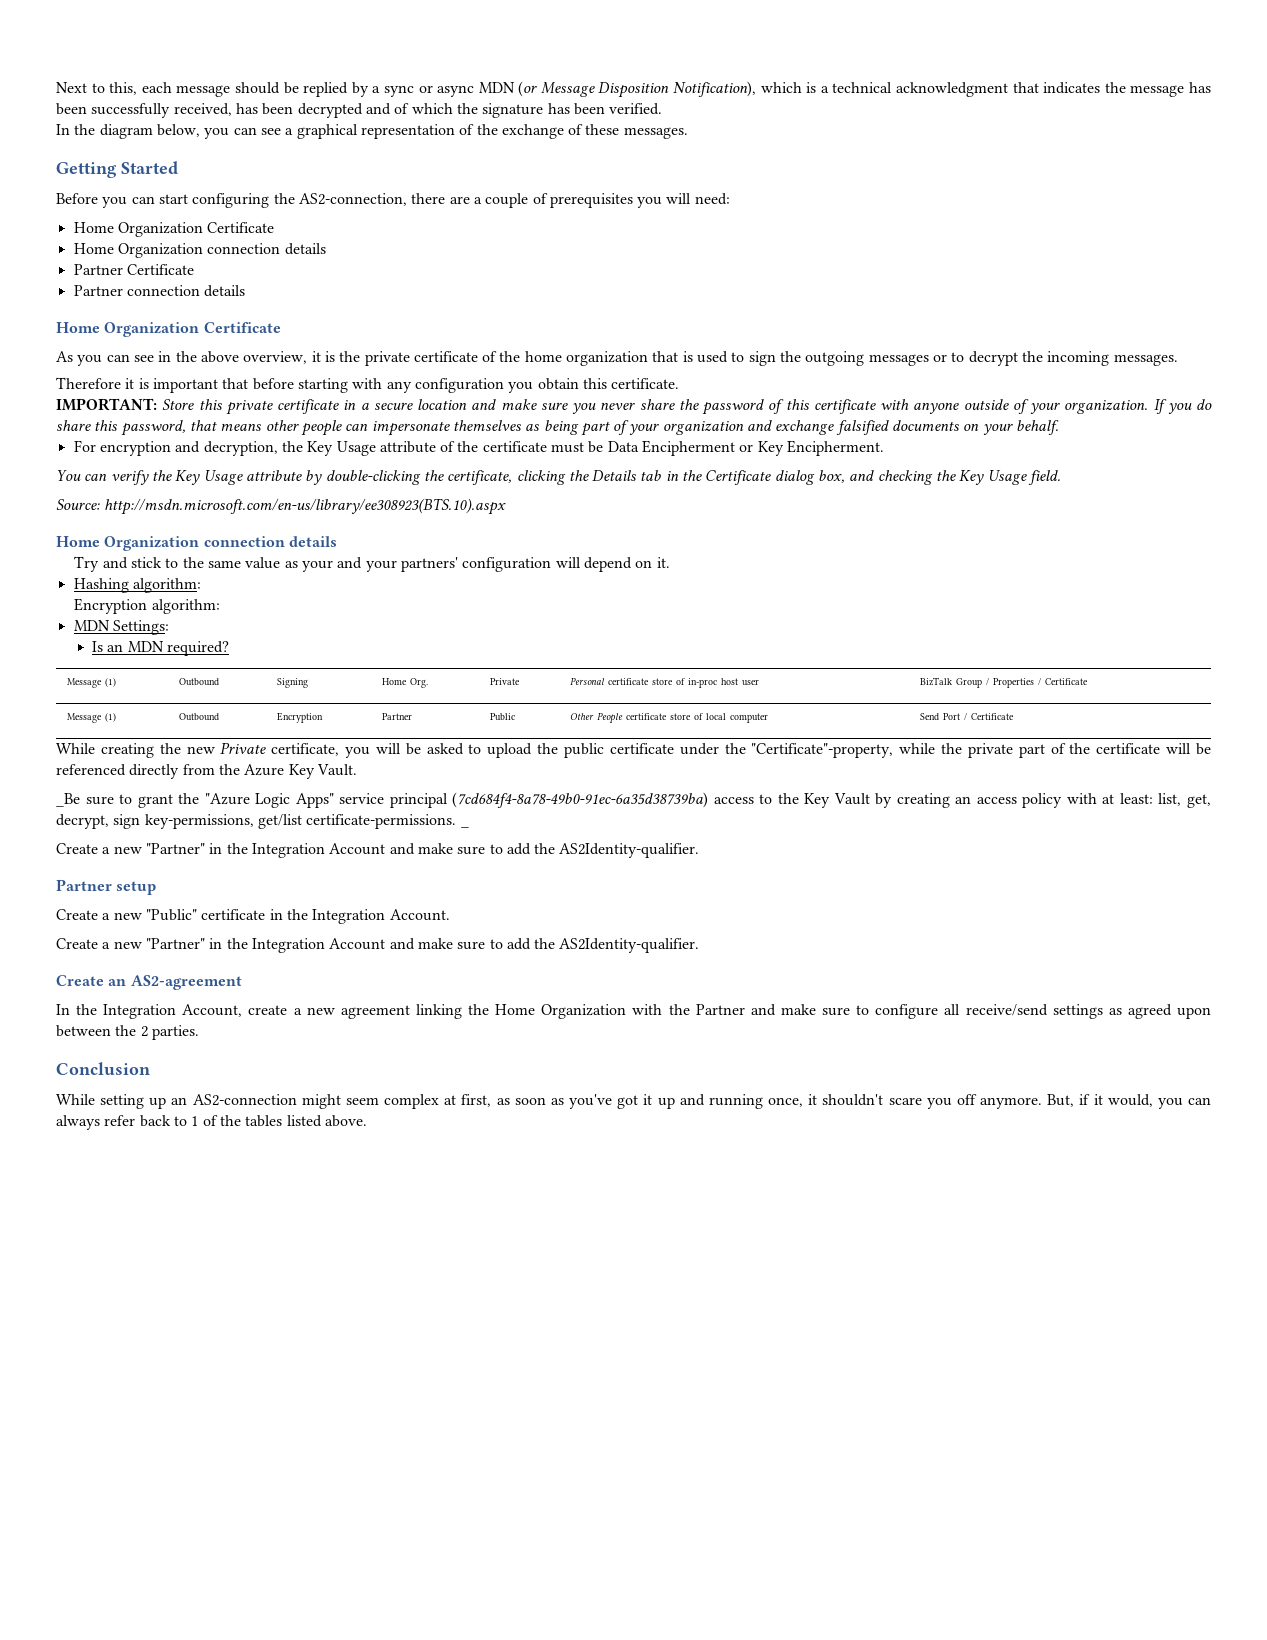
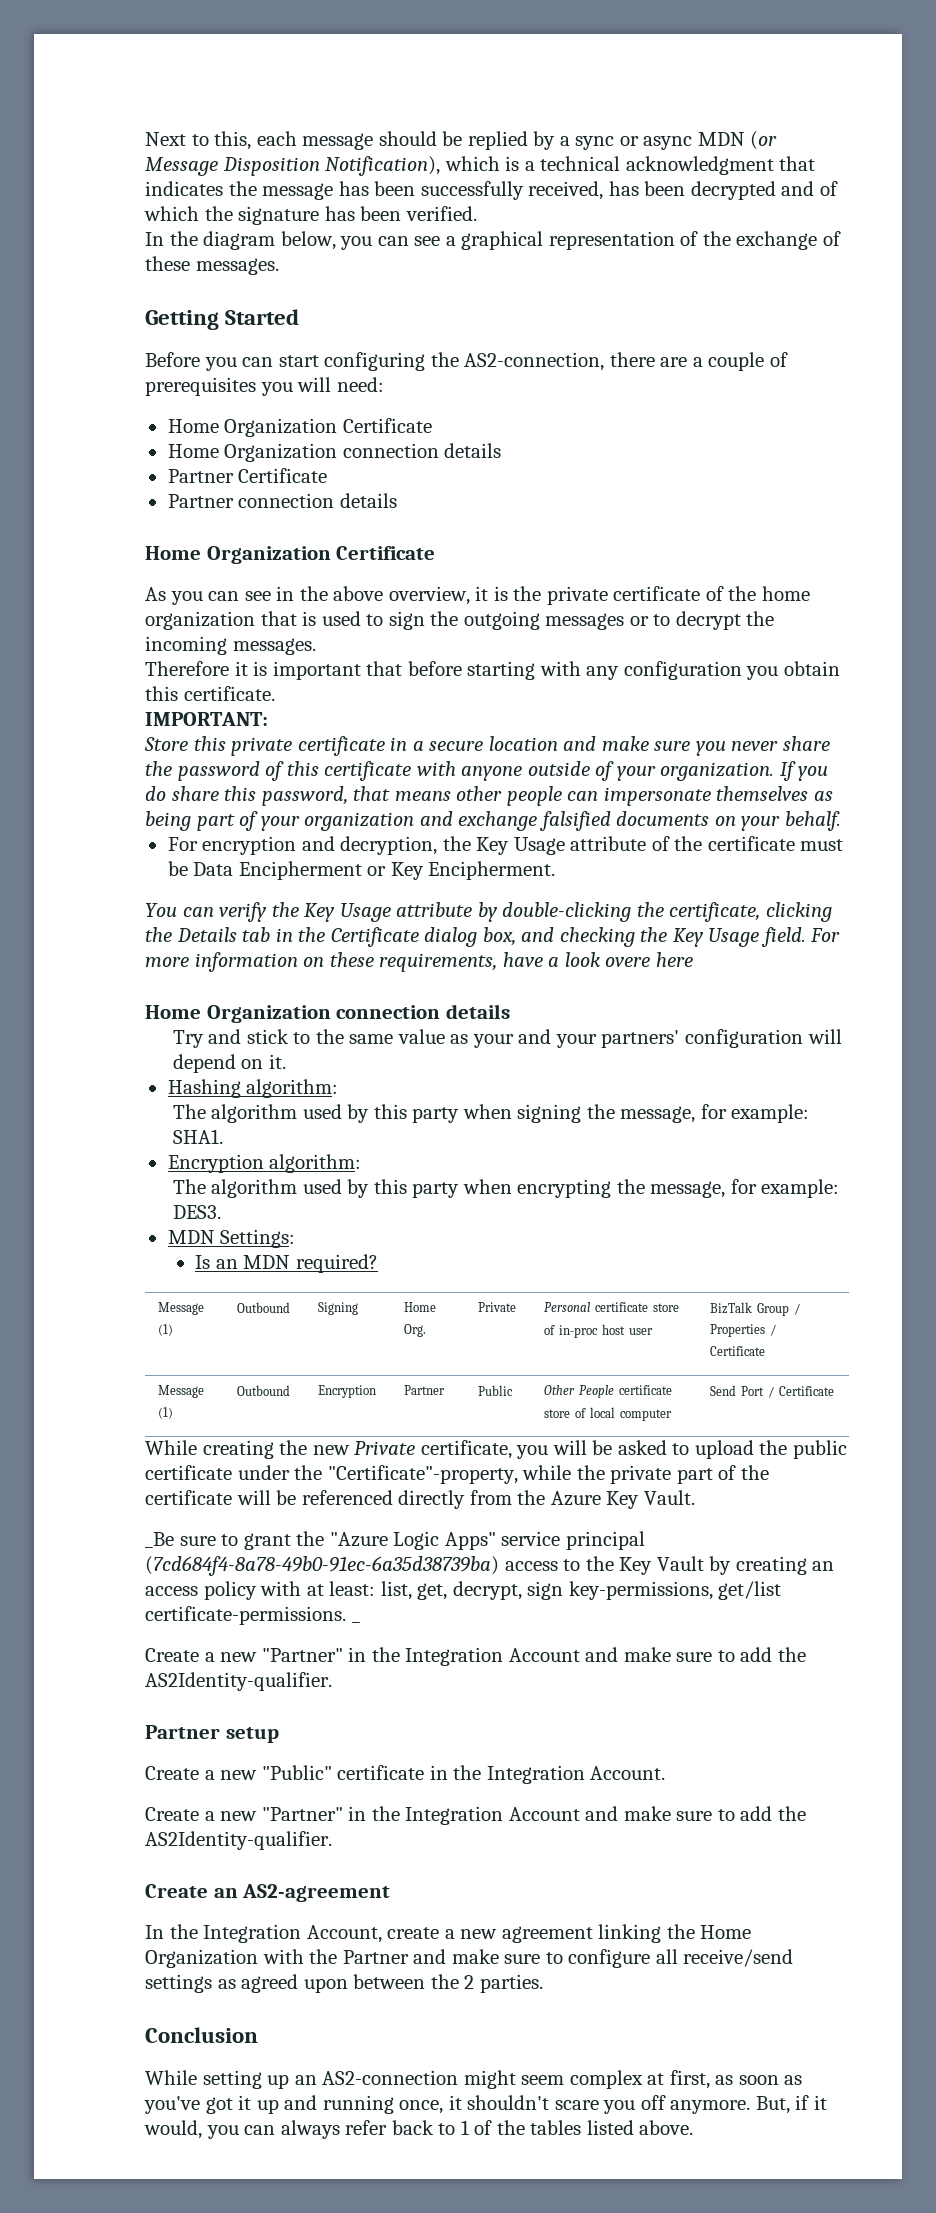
- IMPORTANT: Store this private certificate in a secure location and make sure you never share the password of this certificate with anyone outside of your organization.
+ IMPORTANT:
+ Store this private certificate in a secure location and make sure you never share the password of this certificate with anyone outside of your organization.
- You can verify the Key Usage attribute by double-clicking the certificate, clicking the Details tab in the Certificate dialog box, and checking the Key Usage field.
- Source: http://msdn.microsoft.com/en-us/library/ee308923(BTS.10).aspx
+ You can verify the Key Usage attribute by double-clicking the certificate, clicking the Details tab in the Certificate dialog box, and checking the Key Usage field. For more information on these requirements, have a look overe here
+ The algorithm used by this party when signing the message, for example: SHA1.
  Encryption algorithm:
+ The algorithm used by this party when encrypting the message, for example: DES3.

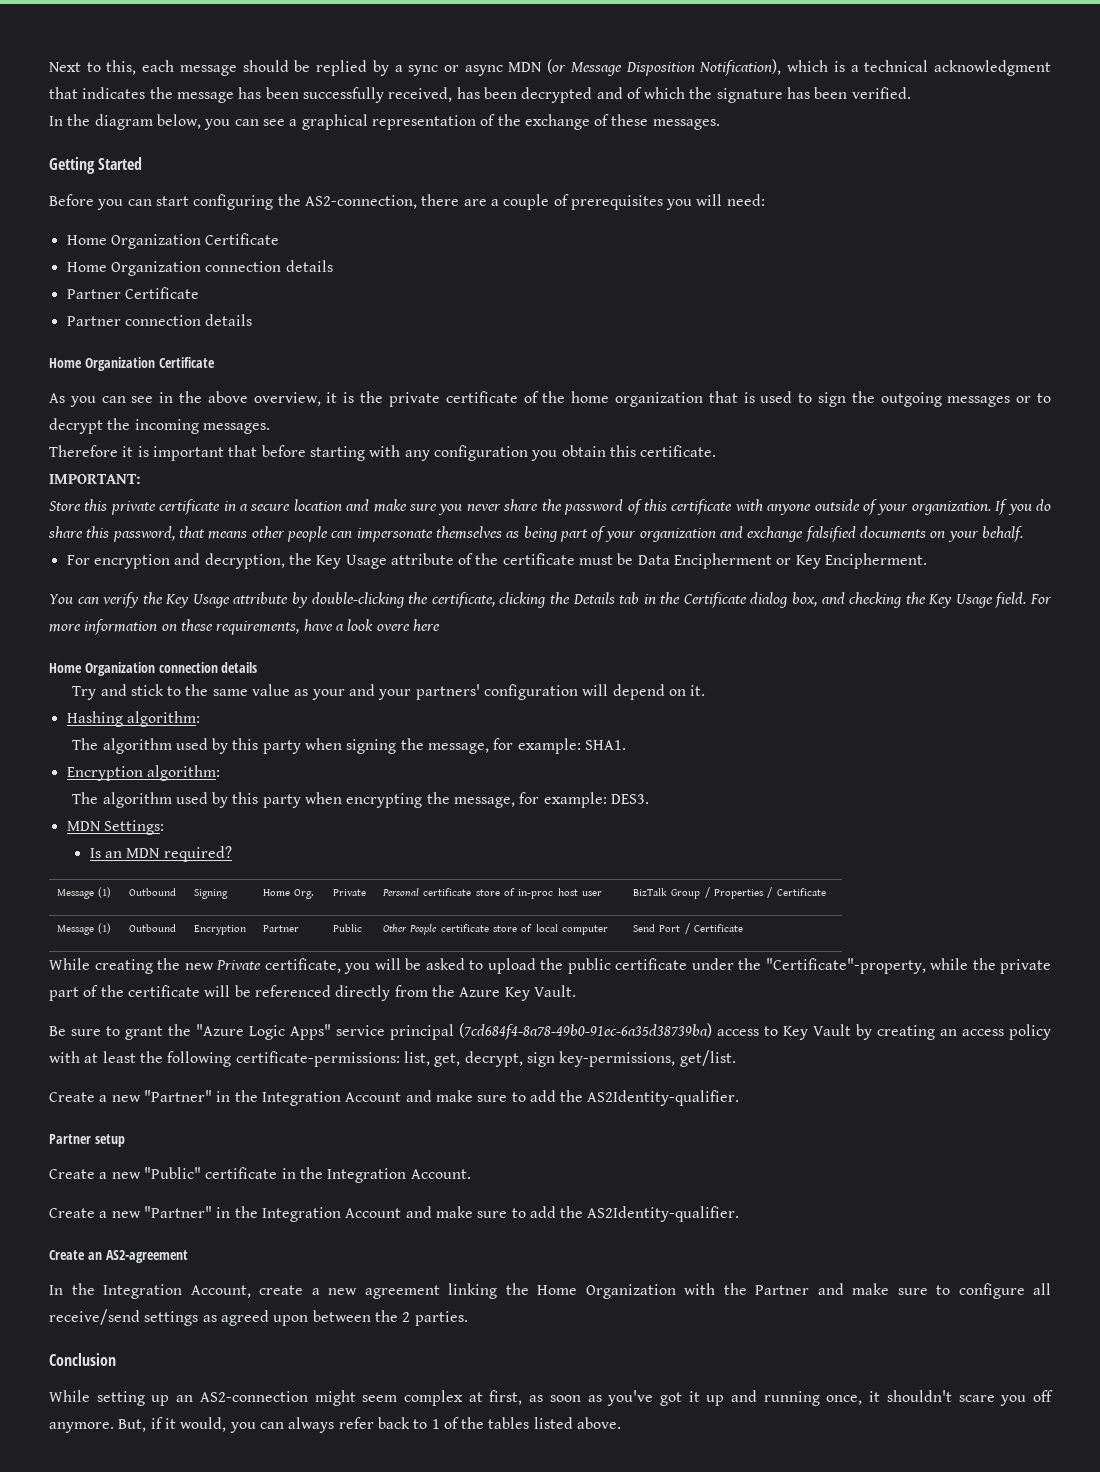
- _Be sure to grant the "Azure Logic Apps" service principal (7cd684f4-8a78-49b0-91ec-6a35d38739ba) access to the Key Vault by creating an access policy with at least: list, get, decrypt, sign key-permissions, get/list certificate-permissions. _
+ Be sure to grant the "Azure Logic Apps" service principal (7cd684f4-8a78-49b0-91ec-6a35d38739ba) access to Key Vault by creating an access policy with at least the following certificate-permissions: list, get, decrypt, sign key-permissions, get/list.

